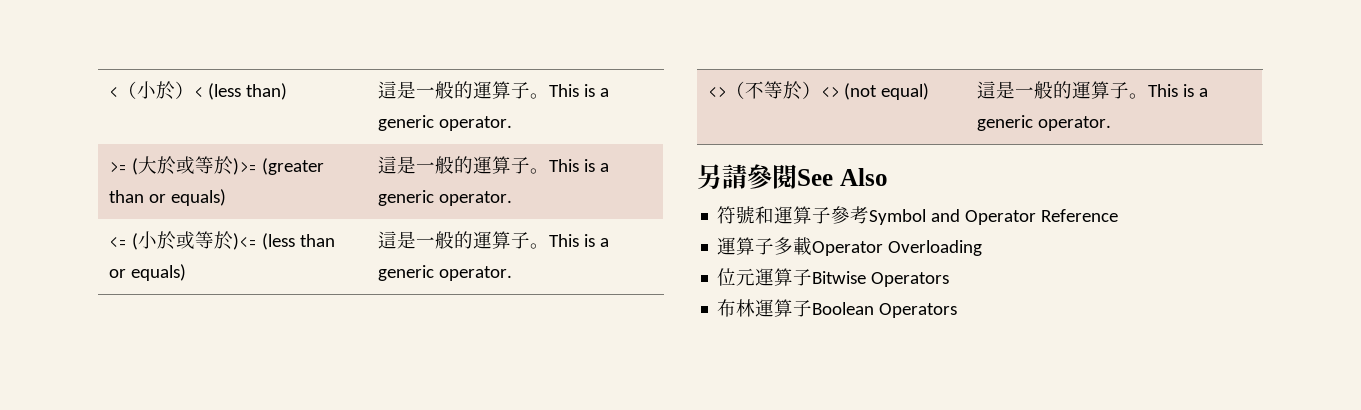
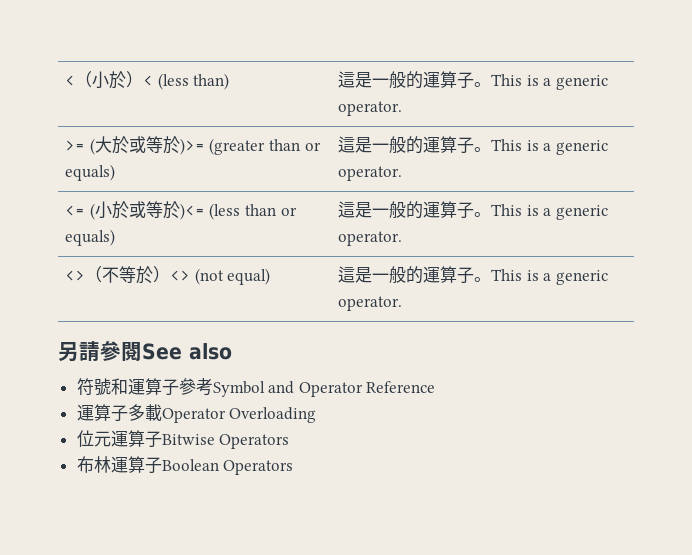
- 另請參閱See Also
+ 另請參閱See also

